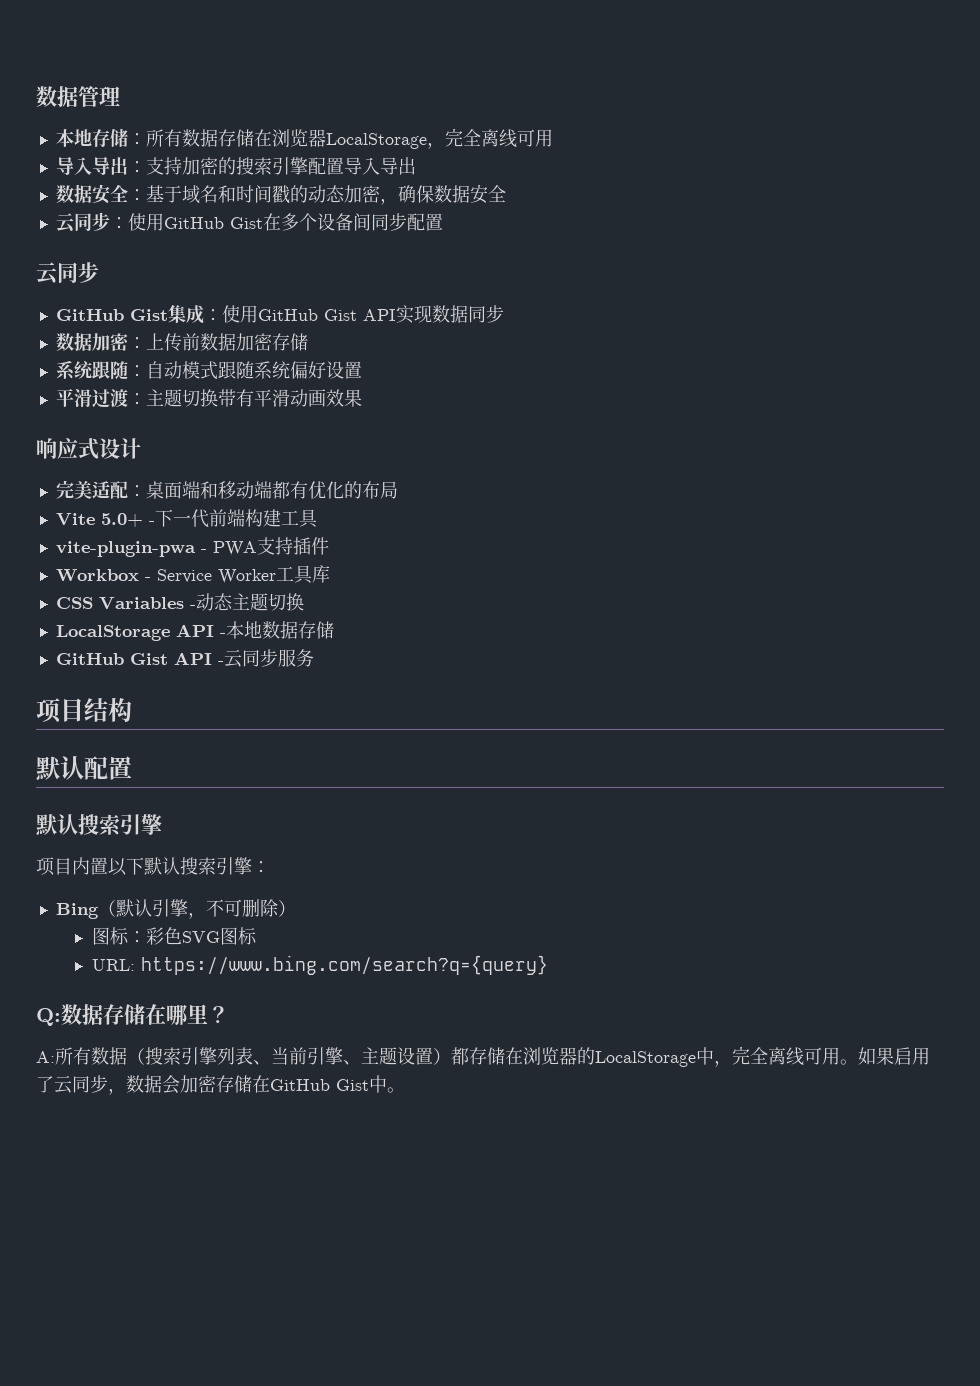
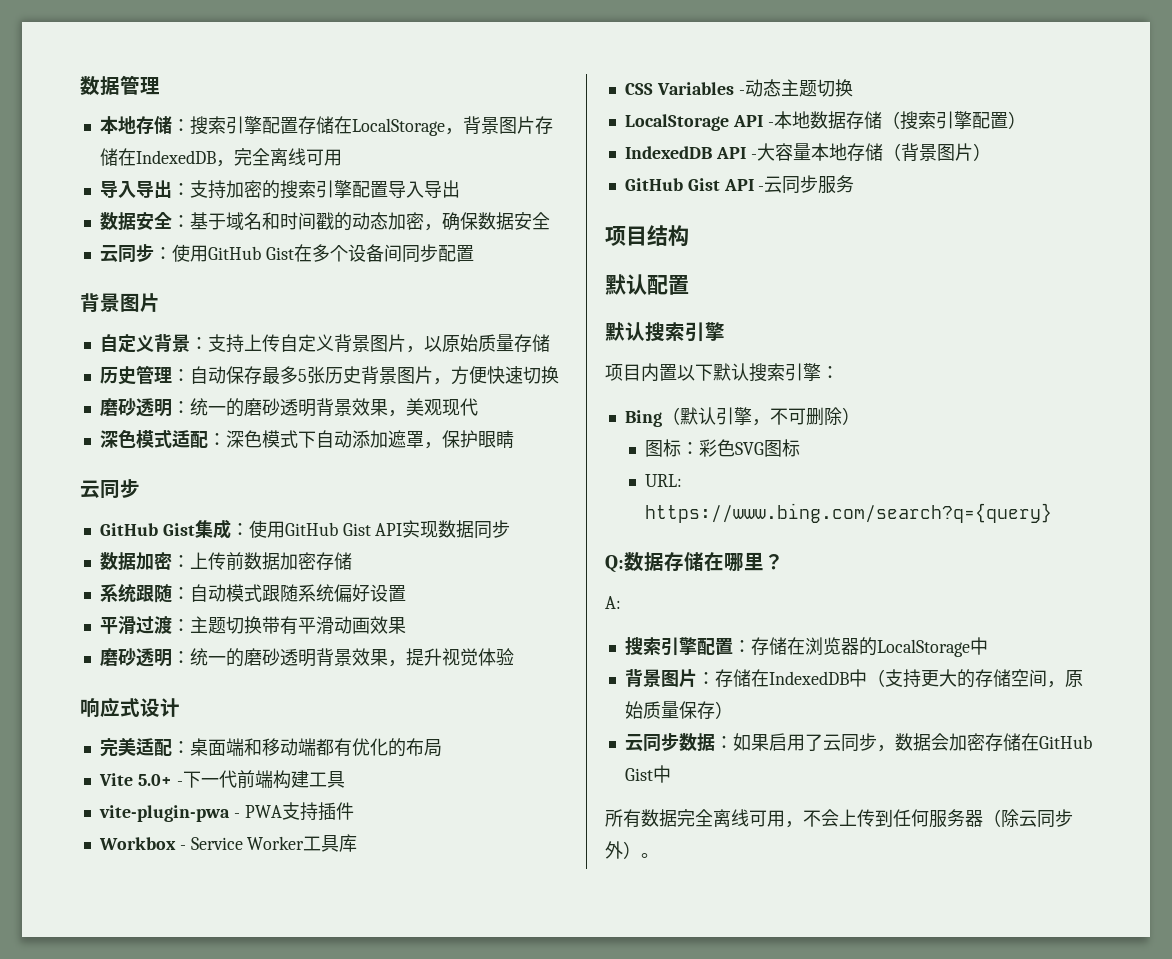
- 本地存储：所有数据存储在浏览器LocalStorage，完全离线可用
+ 本地存储：搜索引擎配置存储在LocalStorage，背景图片存储在IndexedDB，完全离线可用
  云同步：使用GitHub Gist在多个设备间同步配置
+ 背景图片
+ 自定义背景：支持上传自定义背景图片，以原始质量存储
+ 历史管理：自动保存最多5张历史背景图片，方便快速切换
+ 磨砂透明：统一的磨砂透明背景效果，美观现代
+ 深色模式适配：深色模式下自动添加遮罩，保护眼睛
+ 磨砂透明：统一的磨砂透明背景效果，提升视觉体验
- LocalStorage API -本地数据存储
+ LocalStorage API -本地数据存储（搜索引擎配置）
+ IndexedDB API -大容量本地存储（背景图片）
- A:所有数据（搜索引擎列表、当前引擎、主题设置）都存储在浏览器的LocalStorage中，完全离线可用。如果启用了云同步，数据会加密存储在GitHub Gist中。
+ A:
+ 搜索引擎配置：存储在浏览器的LocalStorage中
+ 背景图片：存储在IndexedDB中（支持更大的存储空间，原始质量保存）
+ 云同步数据：如果启用了云同步，数据会加密存储在GitHub Gist中
+ 所有数据完全离线可用，不会上传到任何服务器（除云同步外）。

